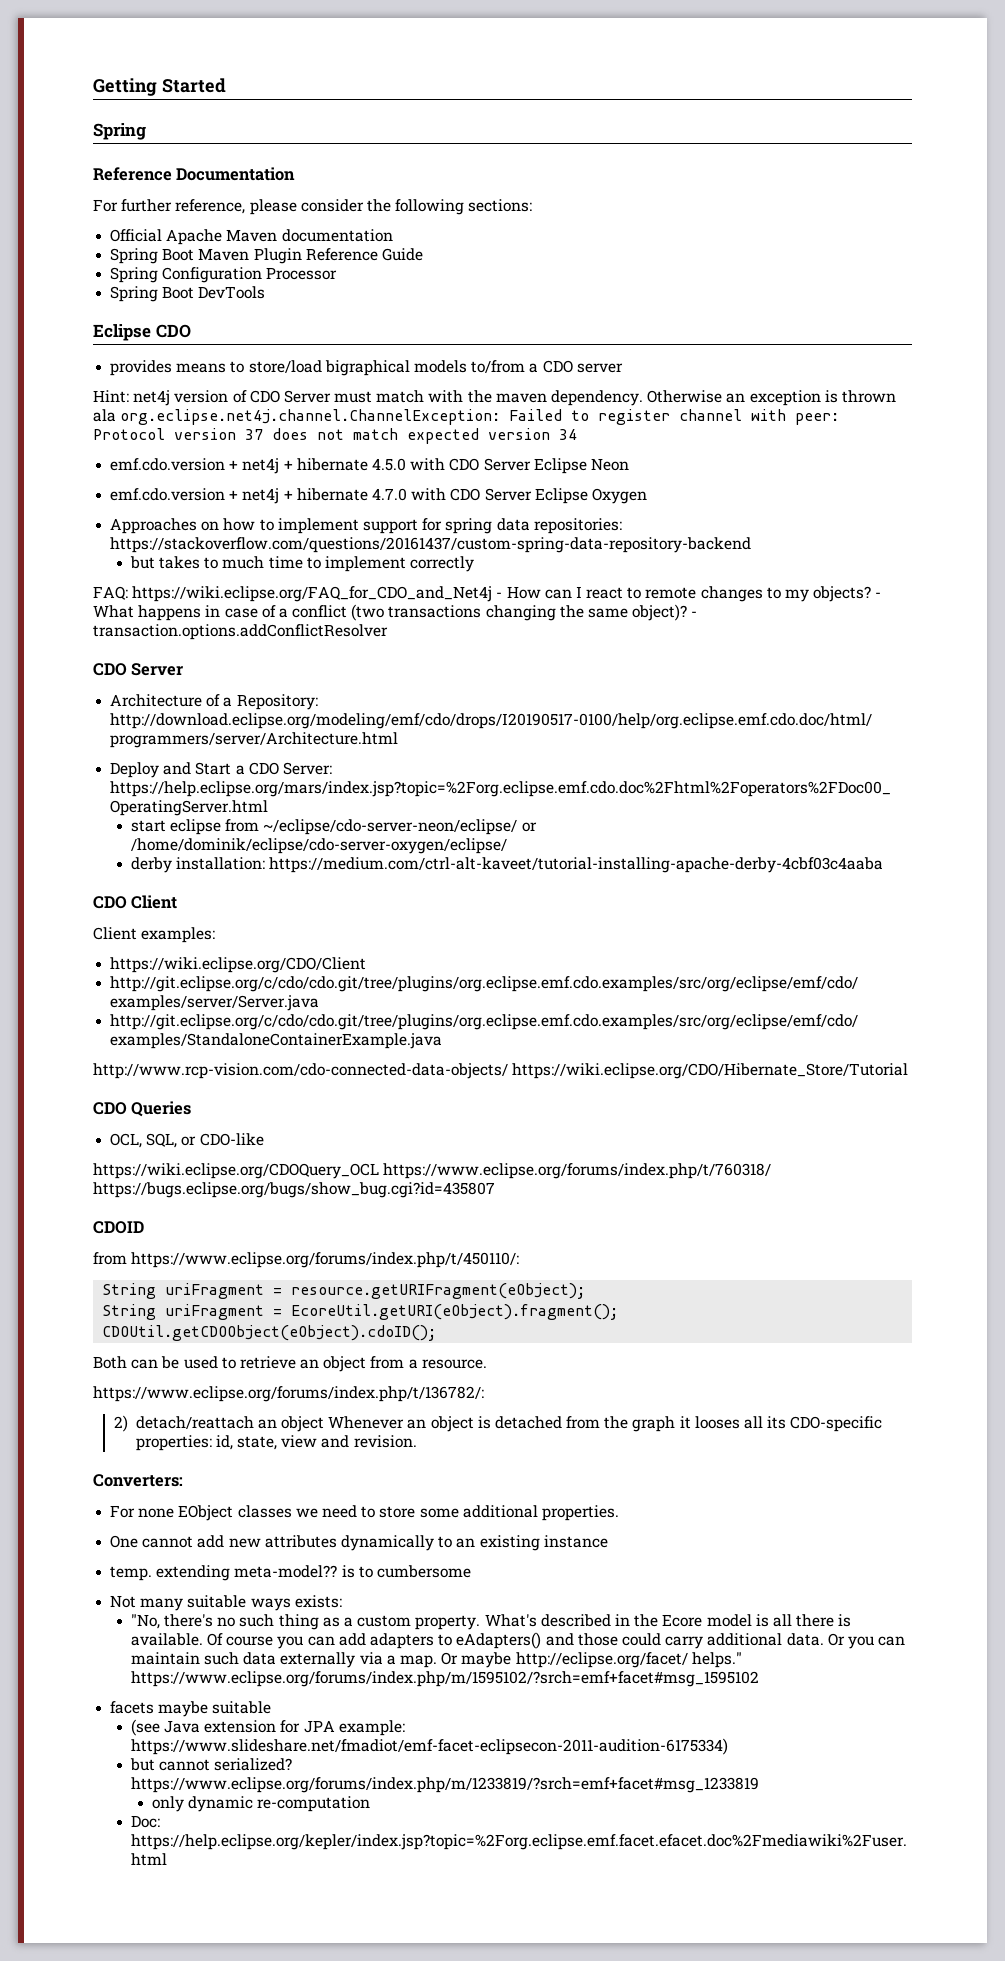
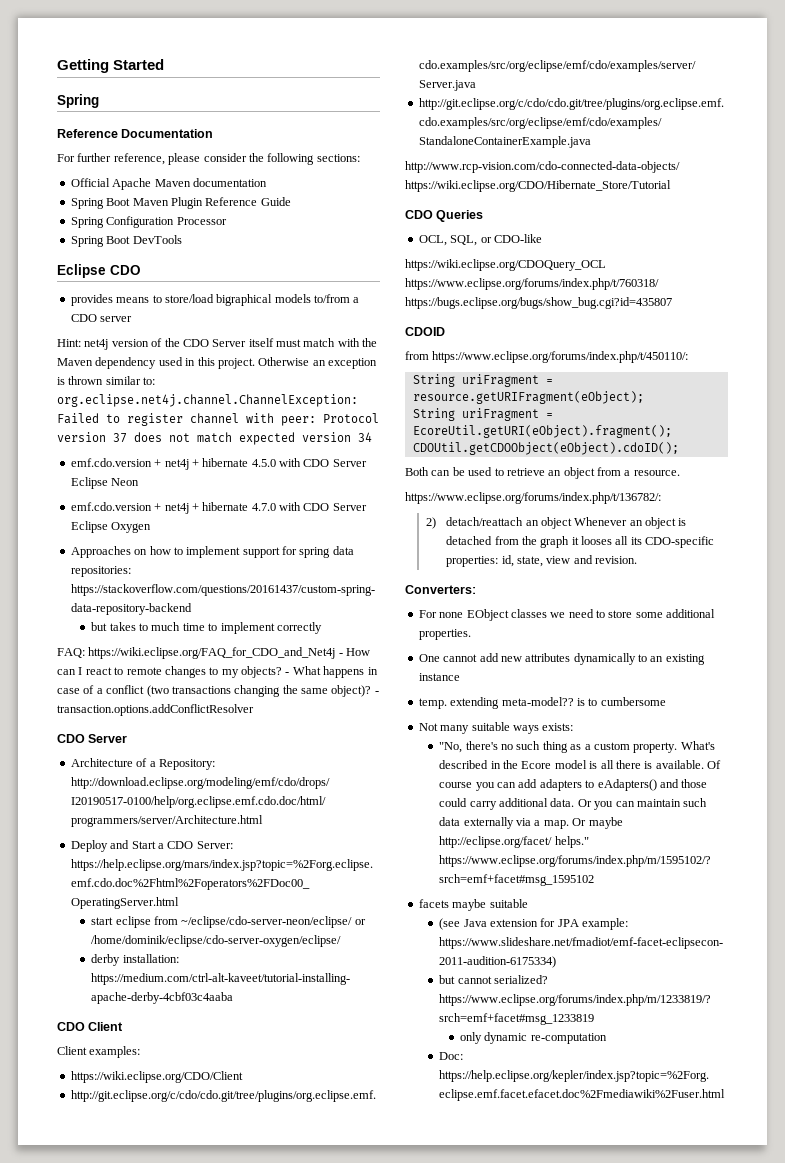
- Hint: net4j version of CDO Server must match with the maven dependency.
+ Hint: net4j version of the CDO Server itself must match with the Maven dependency used in this project.
- Otherwise an exception is thrown ala org.eclipse.net4j.channel.ChannelException: Failed to register channel with peer: Protocol version 37 does not match expected version 34
+ Otherwise an exception is thrown similar to: org.eclipse.net4j.channel.ChannelException: Failed to register channel with peer: Protocol version 37 does not match expected version 34

